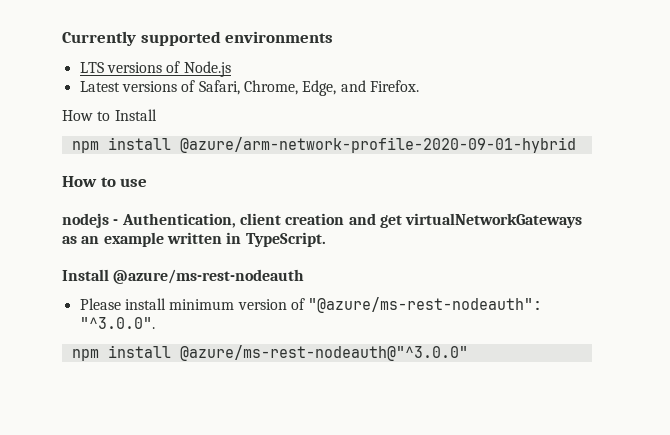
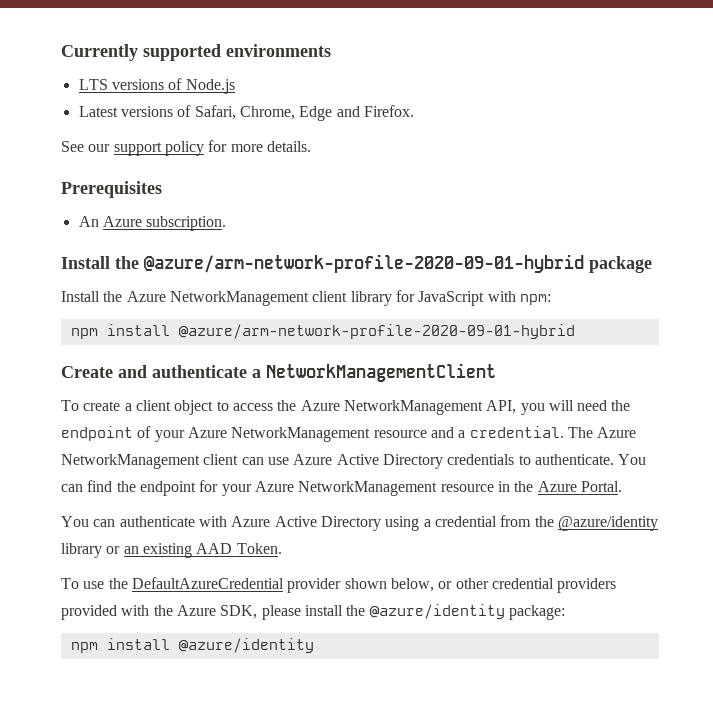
- Latest versions of Safari, Chrome, Edge, and Firefox.
+ Latest versions of Safari, Chrome, Edge and Firefox.
- How to Install
+ See our support policy for more details.
+ Prerequisites
+ An Azure subscription.
+ Install the @azure/arm-network-profile-2020-09-01-hybrid package
+ Install the Azure NetworkManagement client library for JavaScript with npm:
  npm install @azure/arm-network-profile-2020-09-01-hybrid
- How to use
- nodejs - Authentication, client creation and get virtualNetworkGateways as an example written in TypeScript.
- Install @azure/ms-rest-nodeauth
- Please install minimum version of "@azure/ms-rest-nodeauth": "^3.0.0".
- npm install @azure/ms-rest-nodeauth@"^3.0.0"
+ Create and authenticate a NetworkManagementClient
+ To create a client object to access the Azure NetworkManagement API, you will need the endpoint of your Azure NetworkManagement resource and a credential. The Azure NetworkManagement client can use Azure Active Directory credentials to authenticate. You can find the endpoint for your Azure NetworkManagement resource in the Azure Portal.
+ You can authenticate with Azure Active Directory using a credential from the @azure/identity library or an existing AAD Token.
+ To use the DefaultAzureCredential provider shown below, or other credential providers provided with the Azure SDK, please install the @azure/identity package:
+ npm install @azure/identity

